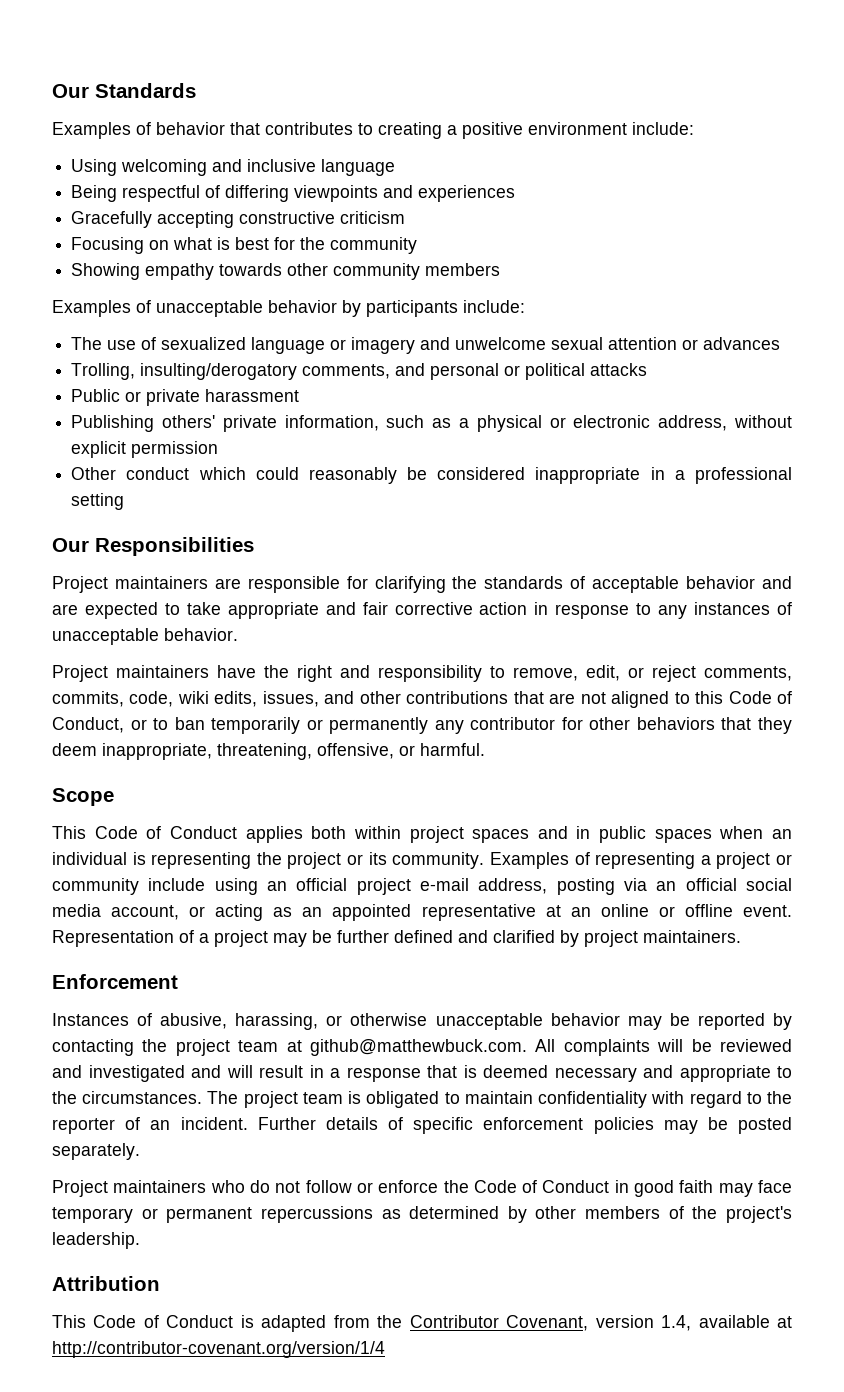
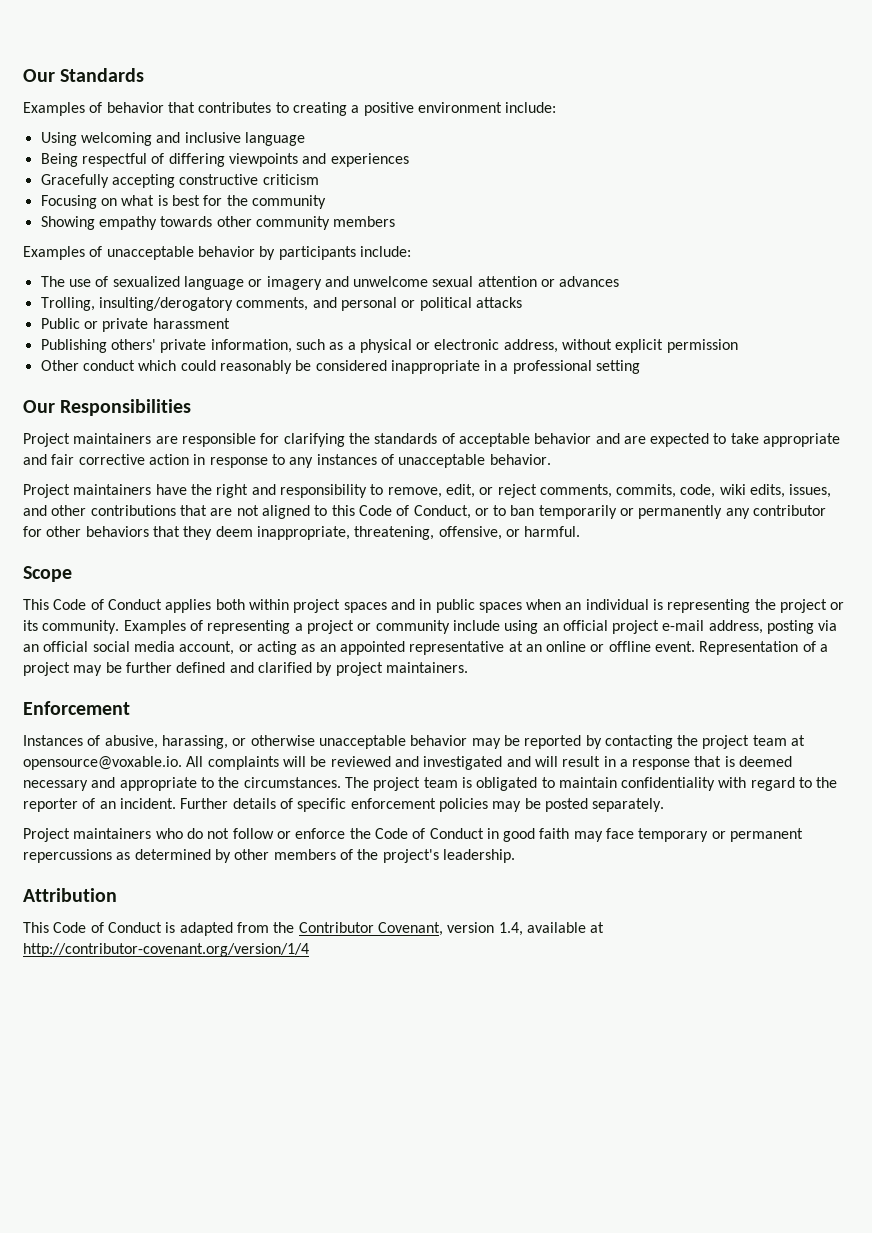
- Instances of abusive, harassing, or otherwise unacceptable behavior may be reported by contacting the project team at github@matthewbuck.com. All complaints will be reviewed and investigated and will result in a response that is deemed necessary and appropriate to the circumstances.
+ Instances of abusive, harassing, or otherwise unacceptable behavior may be reported by contacting the project team at opensource@voxable.io. All complaints will be reviewed and investigated and will result in a response that is deemed necessary and appropriate to the circumstances.

